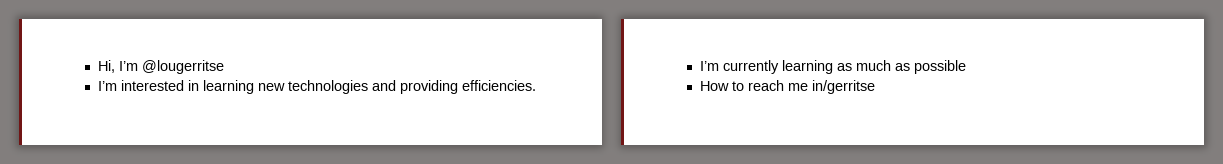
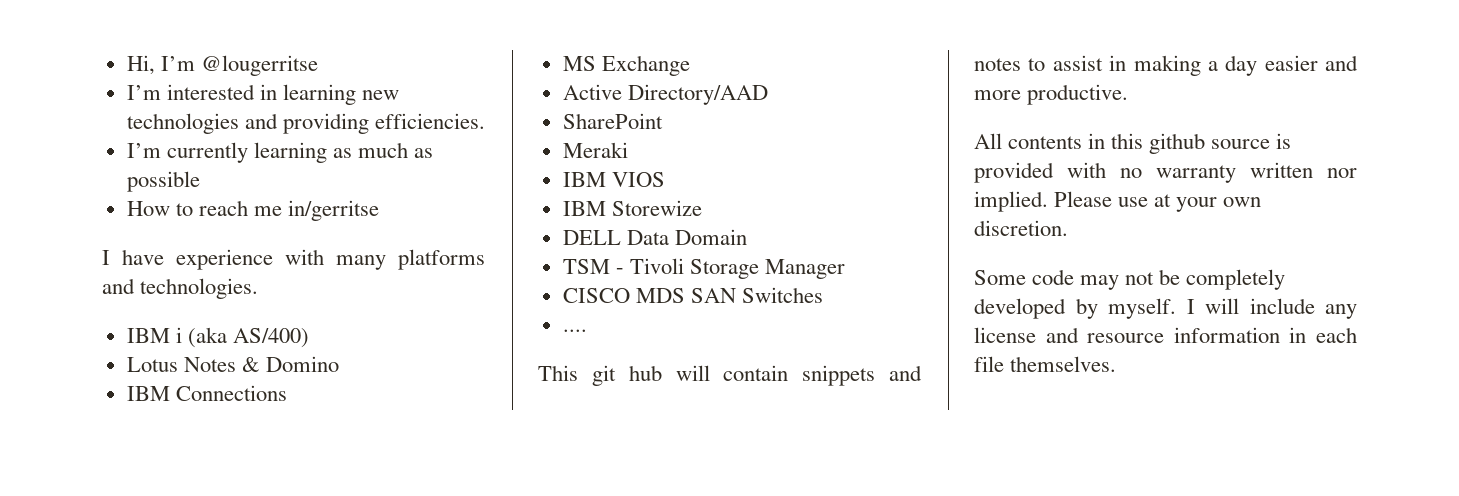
+ I have experience with many platforms and technologies.
+ IBM i (aka AS/400)
+ Lotus Notes & Domino
+ IBM Connections
+ MS Exchange
+ Active Directory/AAD
+ SharePoint
+ Meraki
+ IBM VIOS
+ IBM Storewize
+ DELL Data Domain
+ TSM - Tivoli Storage Manager
+ CISCO MDS SAN Switches
+ ....
+ This git hub will contain snippets and notes to assist in making a day easier and more productive.
+ All contents in this github source is provided with no warranty written nor implied. Please use at your own discretion.
+ Some code may not be completely developed by myself. I will include any license and resource information in each file themselves.

